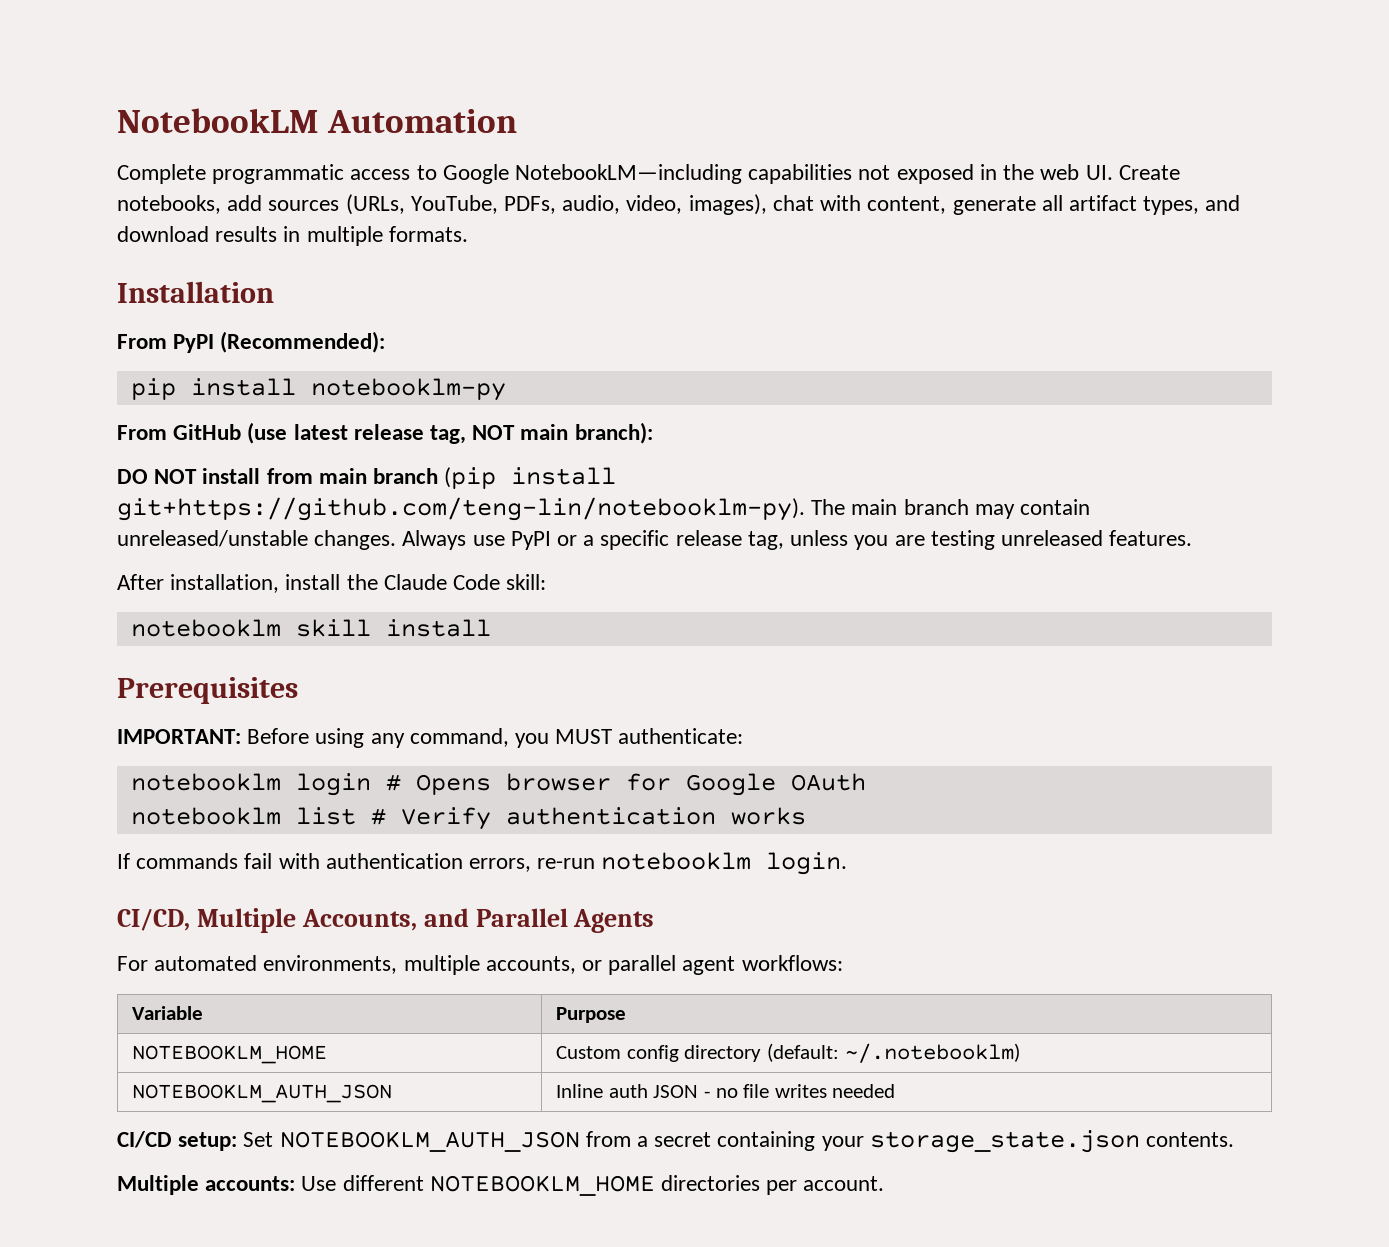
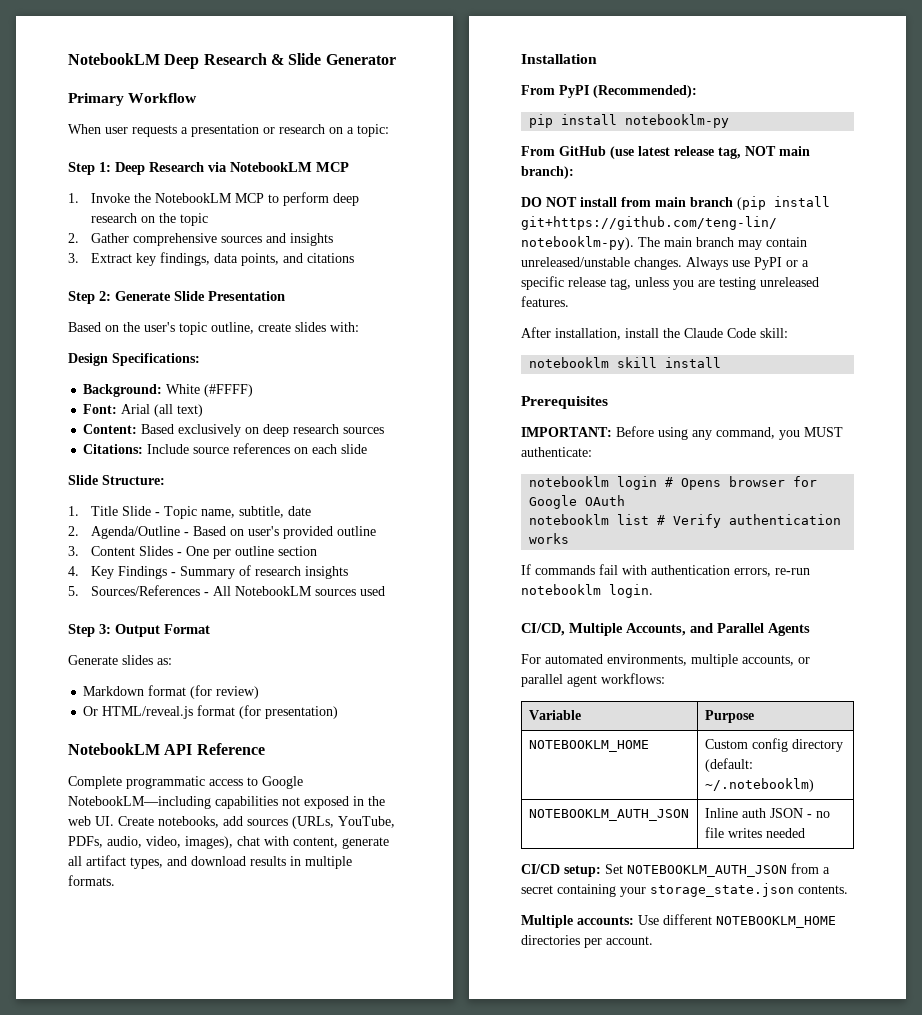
- NotebookLM Automation
+ NotebookLM Deep Research & Slide Generator
+ Primary Workflow
+ When user requests a presentation or research on a topic:
+ Step 1: Deep Research via NotebookLM MCP
+ 1. Invoke the NotebookLM MCP to perform deep research on the topic
+ 2. Gather comprehensive sources and insights
+ 3. Extract key findings, data points, and citations
+ Step 2: Generate Slide Presentation
+ Based on the user's topic outline, create slides with:
+ Design Specifications:
+ Background: White (#FFFF)
+ Font: Arial (all text)
+ Content: Based exclusively on deep research sources
+ Citations: Include source references on each slide
+ Slide Structure:
+ 1. Title Slide - Topic name, subtitle, date
+ 2. Agenda/Outline - Based on user's provided outline
+ 3. Content Slides - One per outline section
+ 4. Key Findings - Summary of research insights
+ 5. Sources/References - All NotebookLM sources used
+ Step 3: Output Format
+ Generate slides as:
+ Markdown format (for review)
+ Or HTML/reveal.js format (for presentation)
+ NotebookLM API Reference

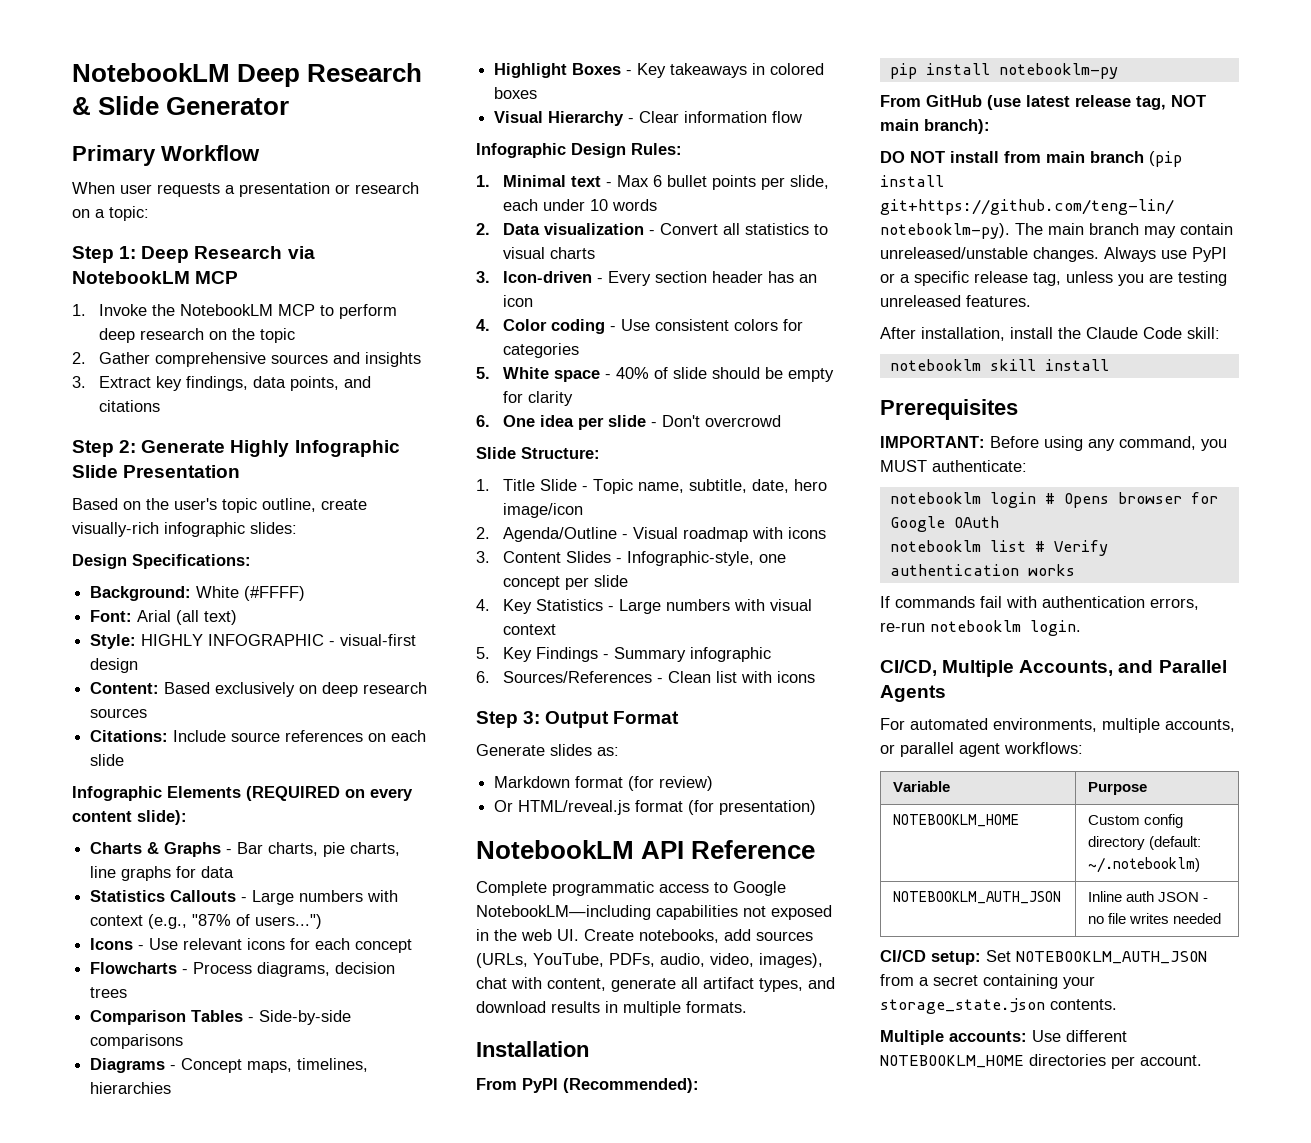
- Step 2: Generate Slide Presentation
+ Step 2: Generate Highly Infographic Slide Presentation
- Based on the user's topic outline, create slides with:
+ Based on the user's topic outline, create visually-rich infographic slides:
+ Style: HIGHLY INFOGRAPHIC - visual-first design
+ Infographic Elements (REQUIRED on every content slide):
+ Charts & Graphs - Bar charts, pie charts, line graphs for data
+ Statistics Callouts - Large numbers with context (e.g., "87% of users...")
+ Icons - Use relevant icons for each concept
+ Flowcharts - Process diagrams, decision trees
+ Comparison Tables - Side-by-side comparisons
+ Diagrams - Concept maps, timelines, hierarchies
+ Highlight Boxes - Key takeaways in colored boxes
+ Visual Hierarchy - Clear information flow
+ Infographic Design Rules:
+ 1. Minimal text - Max 6 bullet points per slide, each under 10 words
+ 2. Data visualization - Convert all statistics to visual charts
+ 3. Icon-driven - Every section header has an icon
+ 4. Color coding - Use consistent colors for categories
+ 5. White space - 40% of slide should be empty for clarity
+ 6. One idea per slide - Don't overcrowd
- 1. Title Slide - Topic name, subtitle, date
+ 1. Title Slide - Topic name, subtitle, date, hero image/icon
- 2. Agenda/Outline - Based on user's provided outline
+ 2. Agenda/Outline - Visual roadmap with icons
- 3. Content Slides - One per outline section
- 4. Key Findings - Summary of research insights
- 5. Sources/References - All NotebookLM sources used
+ 3. Content Slides - Infographic-style, one concept per slide
+ 4. Key Statistics - Large numbers with visual context
+ 5. Key Findings - Summary infographic
+ 6. Sources/References - Clean list with icons

